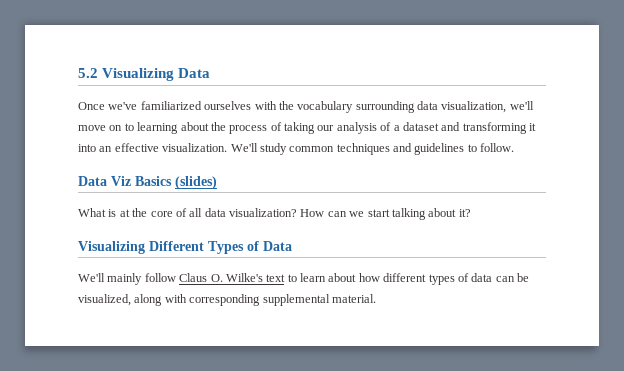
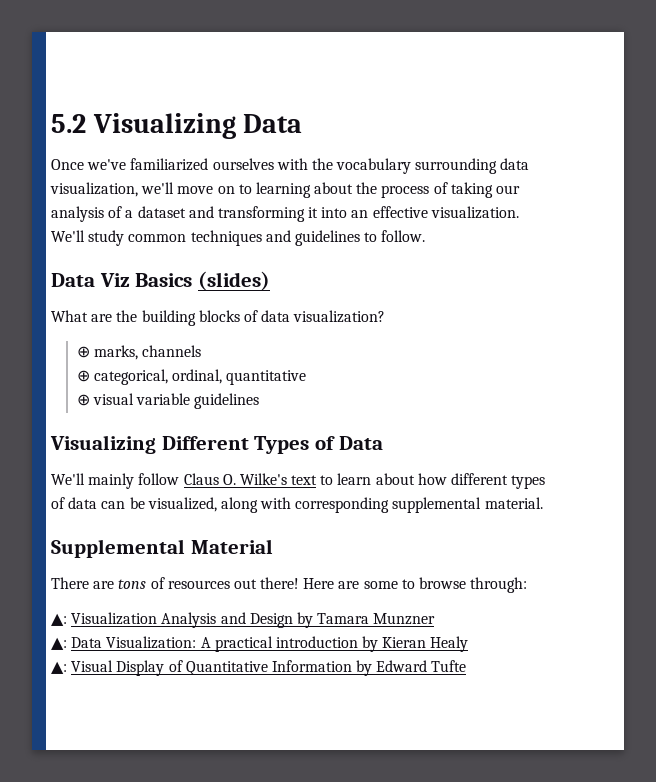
- What is at the core of all data visualization? How can we start talking about it?
+ What are the building blocks of data visualization?
+ ⊕ marks, channels
+ ⊕ categorical, ordinal, quantitative
+ ⊕ visual variable guidelines
+ Supplemental Material
+ There are tons of resources out there! Here are some to browse through:
+ ▲: Visualization Analysis and Design by Tamara Munzner
+ ▲: Data Visualization: A practical introduction by Kieran Healy
+ ▲: Visual Display of Quantitative Information by Edward Tufte

